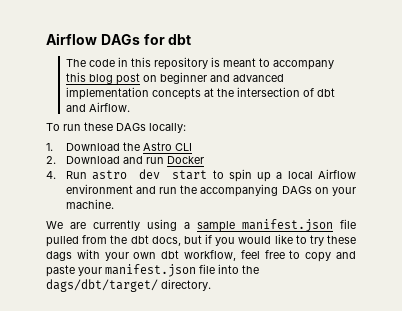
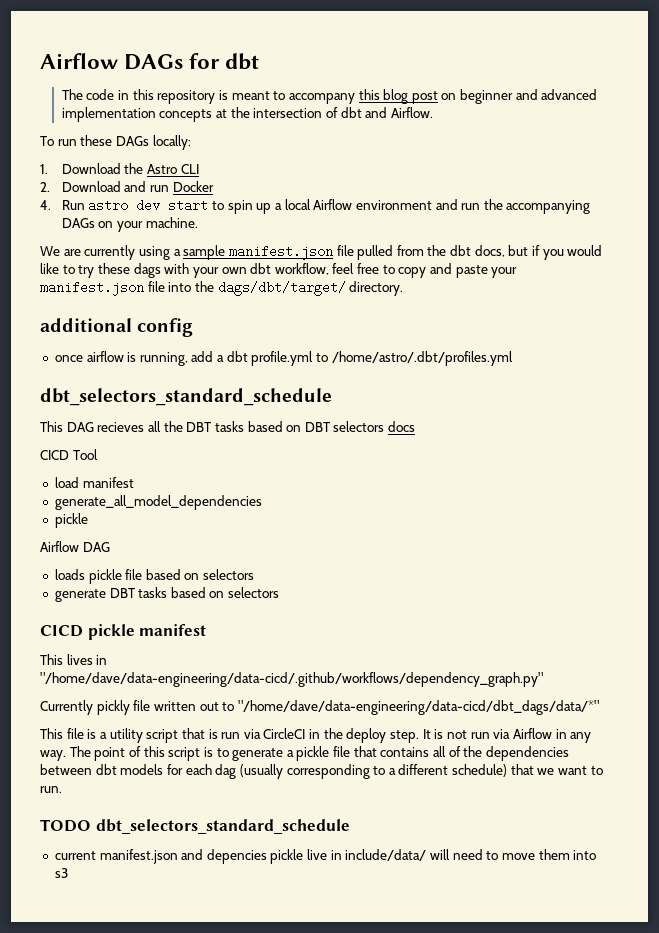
+ additional config
+ once airflow is running, add a dbt profile.yml to /home/astro/.dbt/profiles.yml
+ dbt_selectors_standard_schedule
+ This DAG recieves all the DBT tasks based on DBT selectors docs
+ CICD Tool
+ load manifest
+ generate_all_model_dependencies
+ pickle
+ Airflow DAG
+ loads pickle file based on selectors
+ generate DBT tasks based on selectors
+ CICD pickle manifest
+ This lives in "/home/dave/data-engineering/data-cicd/.github/workflows/dependency_graph.py"
+ Currently pickly file written out to "/home/dave/data-engineering/data-cicd/dbt_dags/data/*"
+ This file is a utility script that is run via CircleCI in the deploy step. It is not run via Airflow in any way. The point of this script is to generate a pickle file that contains all of the dependencies between dbt models for each dag (usually corresponding to a different schedule) that we want to run.
+ TODO dbt_selectors_standard_schedule
+ current manifest.json and depencies pickle live in include/data/ will need to move them into s3

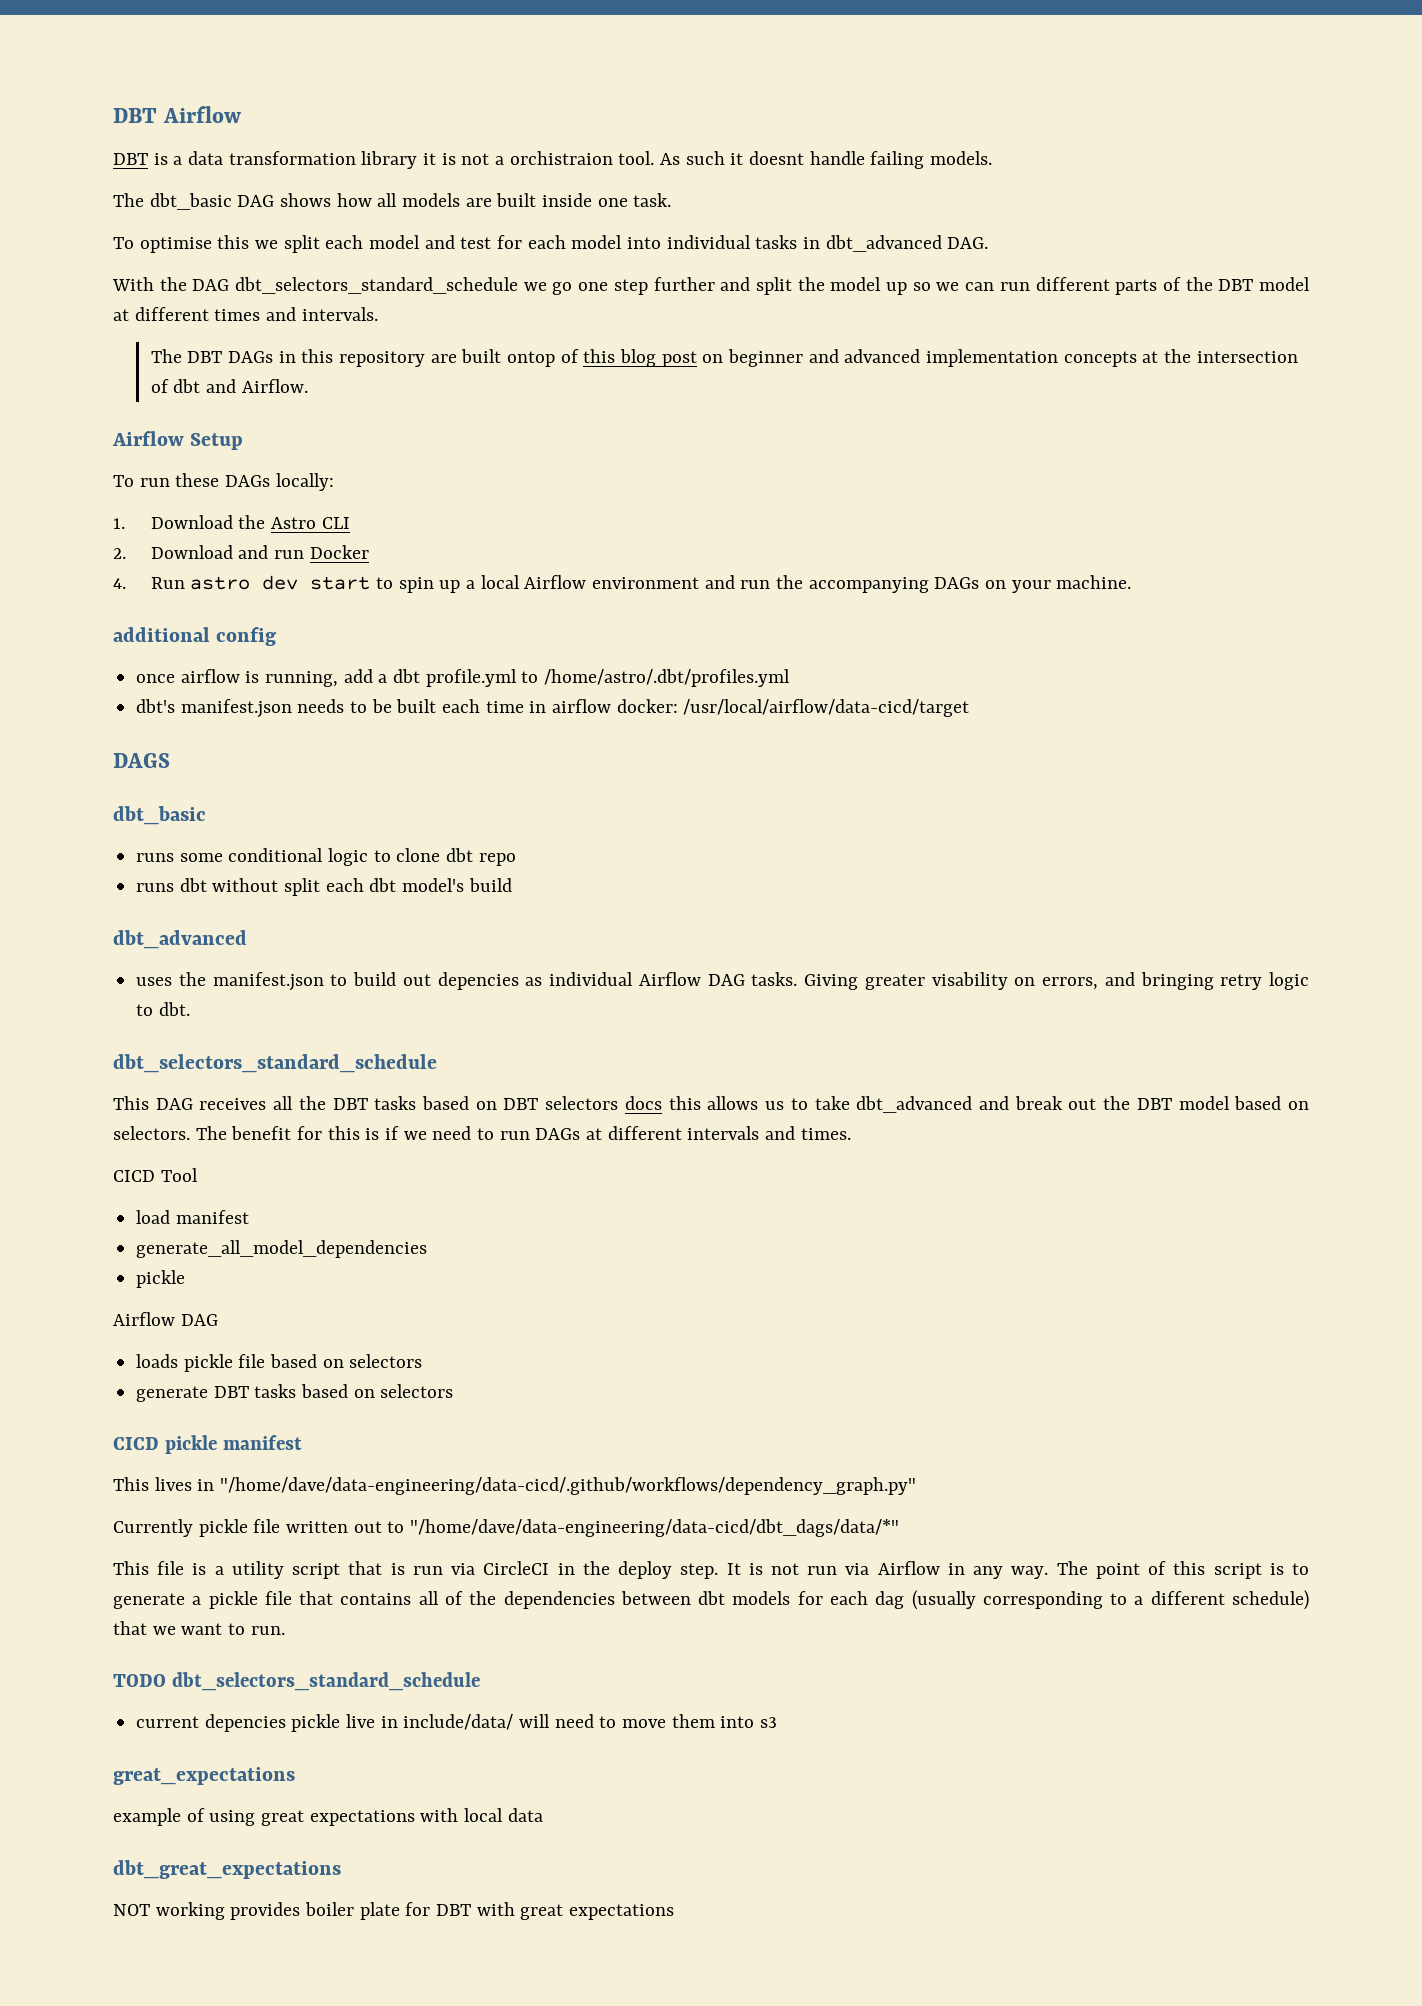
- Airflow DAGs for dbt
- The code in this repository is meant to accompany this blog post on beginner and advanced implementation concepts at the intersection of dbt and Airflow.
+ DBT Airflow
+ DBT is a data transformation library it is not a orchistraion tool. As such it doesnt handle failing models.
+ The dbt_basic DAG shows how all models are built inside one task.
+ To optimise this we split each model and test for each model into individual tasks in dbt_advanced DAG.
+ With the DAG dbt_selectors_standard_schedule we go one step further and split the model up so we can run different parts of the DBT model at different times and intervals.
+ The DBT DAGs in this repository are built ontop of this blog post on beginner and advanced implementation concepts at the intersection of dbt and Airflow.
+ Airflow Setup
- We are currently using a sample manifest.json file pulled from the dbt docs, but if you would like to try these dags with your own dbt workflow, feel free to copy and paste your manifest.json file into the dags/dbt/target/ directory.
+ dbt's manifest.json needs to be built each time in airflow docker: /usr/local/airflow/data-cicd/target
+ DAGS
+ dbt_basic
+ runs some conditional logic to clone dbt repo
+ runs dbt without split each dbt model's build
+ dbt_advanced
+ uses the manifest.json to build out depencies as individual Airflow DAG tasks. Giving greater visability on errors, and bringing retry logic to dbt.
- This DAG recieves all the DBT tasks based on DBT selectors docs
+ This DAG receives all the DBT tasks based on DBT selectors docs this allows us to take dbt_advanced and break out the DBT model based on selectors. The benefit for this is if we need to run DAGs at different intervals and times.
- Currently pickly file written out to "/home/dave/data-engineering/data-cicd/dbt_dags/data/*"
+ Currently pickle file written out to "/home/dave/data-engineering/data-cicd/dbt_dags/data/*"
- current manifest.json and depencies pickle live in include/data/ will need to move them into s3
+ current depencies pickle live in include/data/ will need to move them into s3
+ great_expectations
+ example of using great expectations with local data
+ dbt_great_expectations
+ NOT working provides boiler plate for DBT with great expectations

